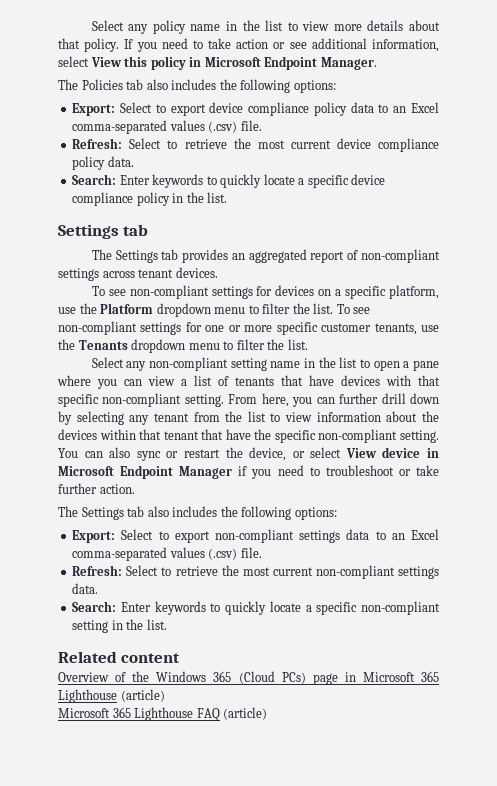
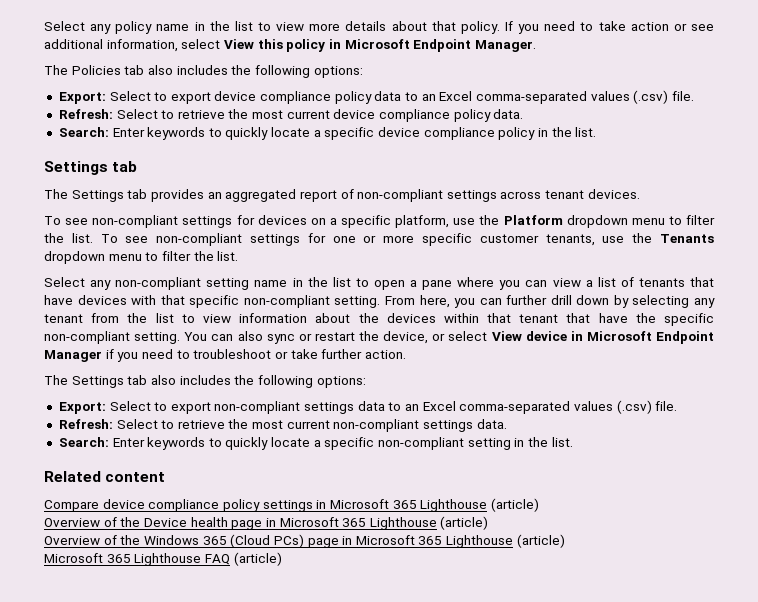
+ Compare device compliance policy settings in Microsoft 365 Lighthouse (article)
+ Overview of the Device health page in Microsoft 365 Lighthouse (article)

